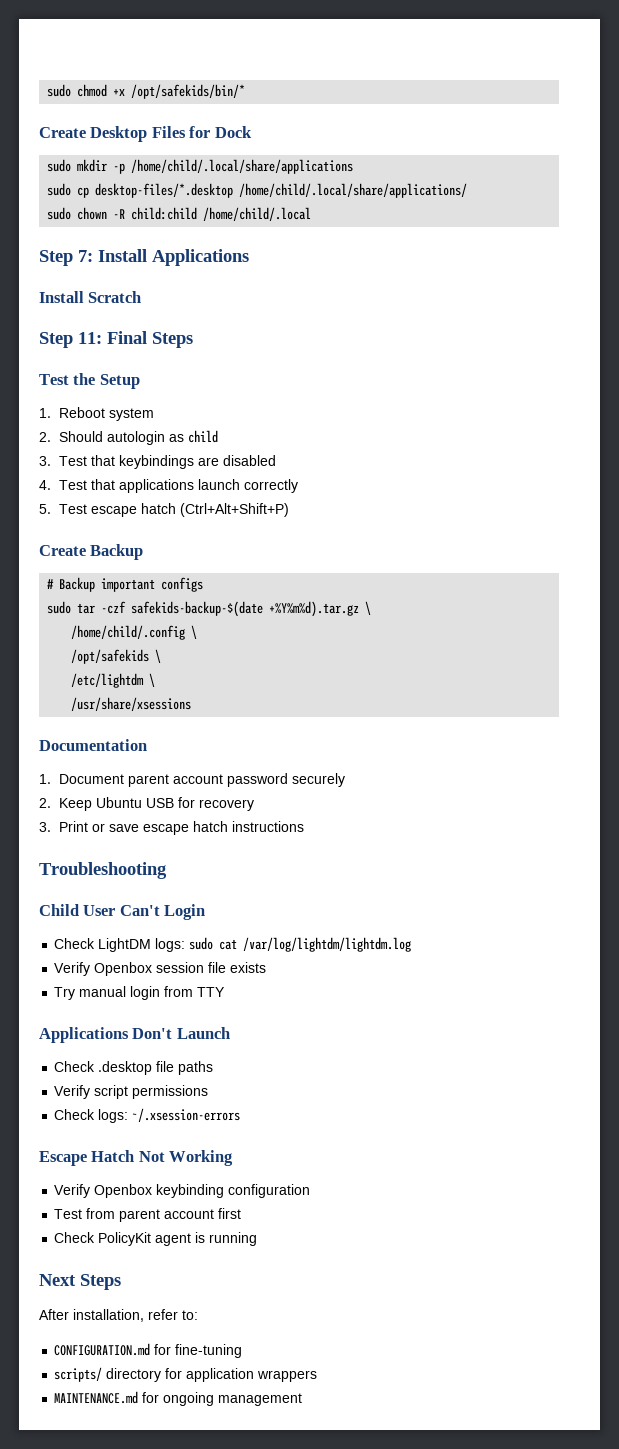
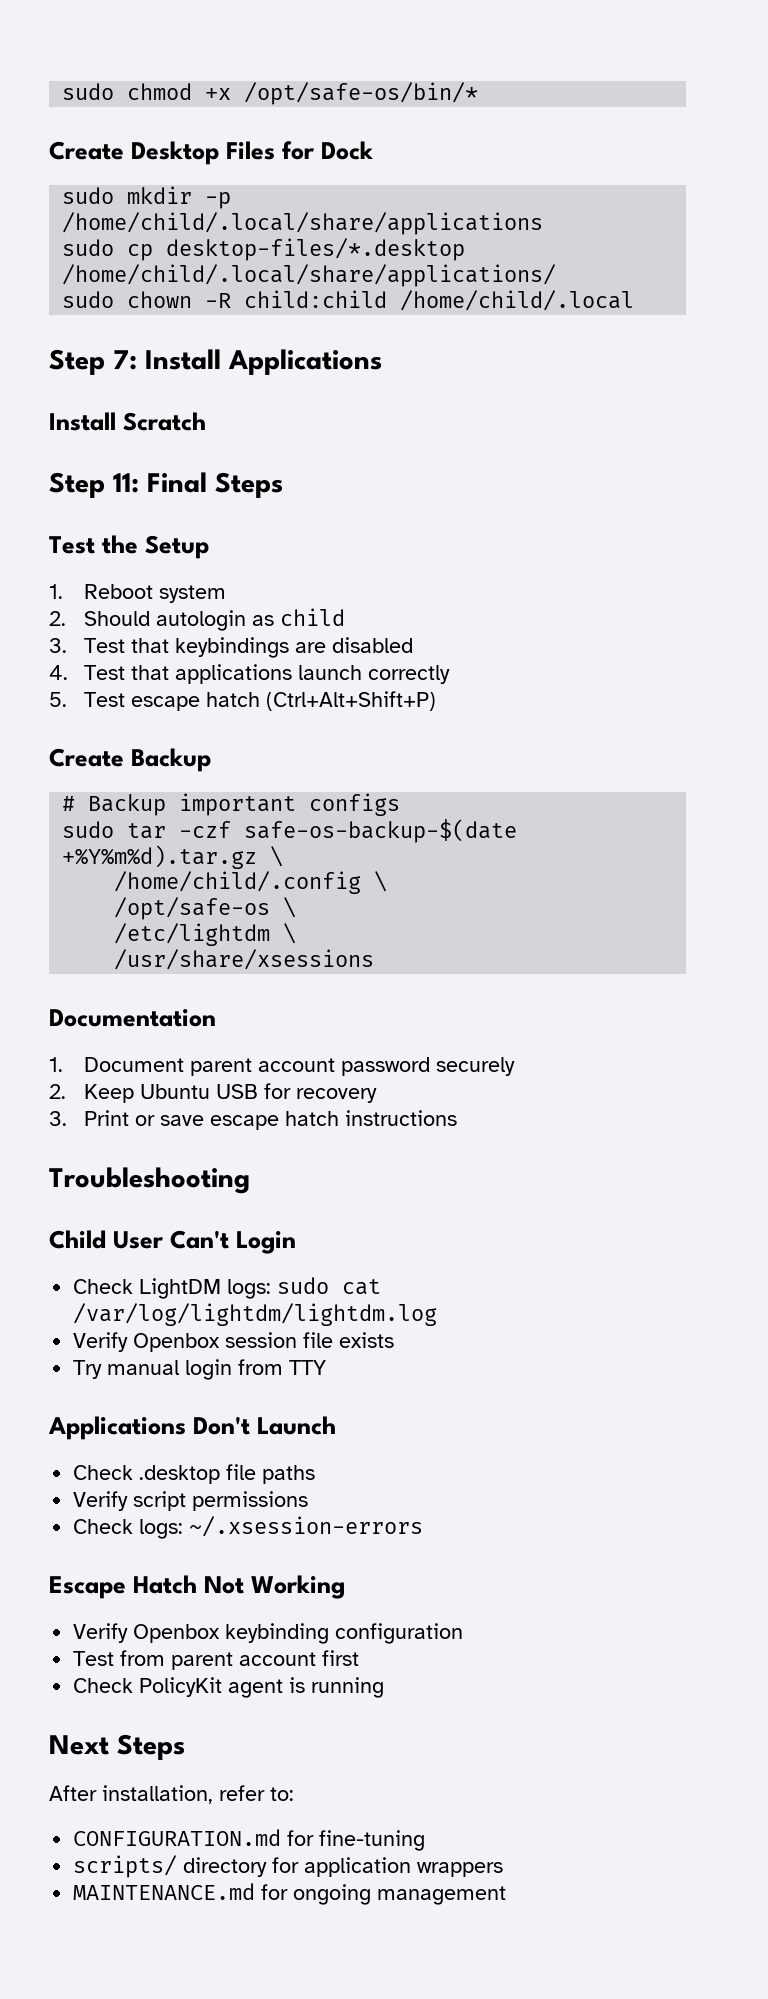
- sudo chmod +x /opt/safekids/bin/*
+ sudo chmod +x /opt/safe-os/bin/*
- sudo tar -czf safekids-backup-$(date +%Y%m%d).tar.gz \
+ sudo tar -czf safe-os-backup-$(date +%Y%m%d).tar.gz \
- /opt/safekids \
+ /opt/safe-os \

